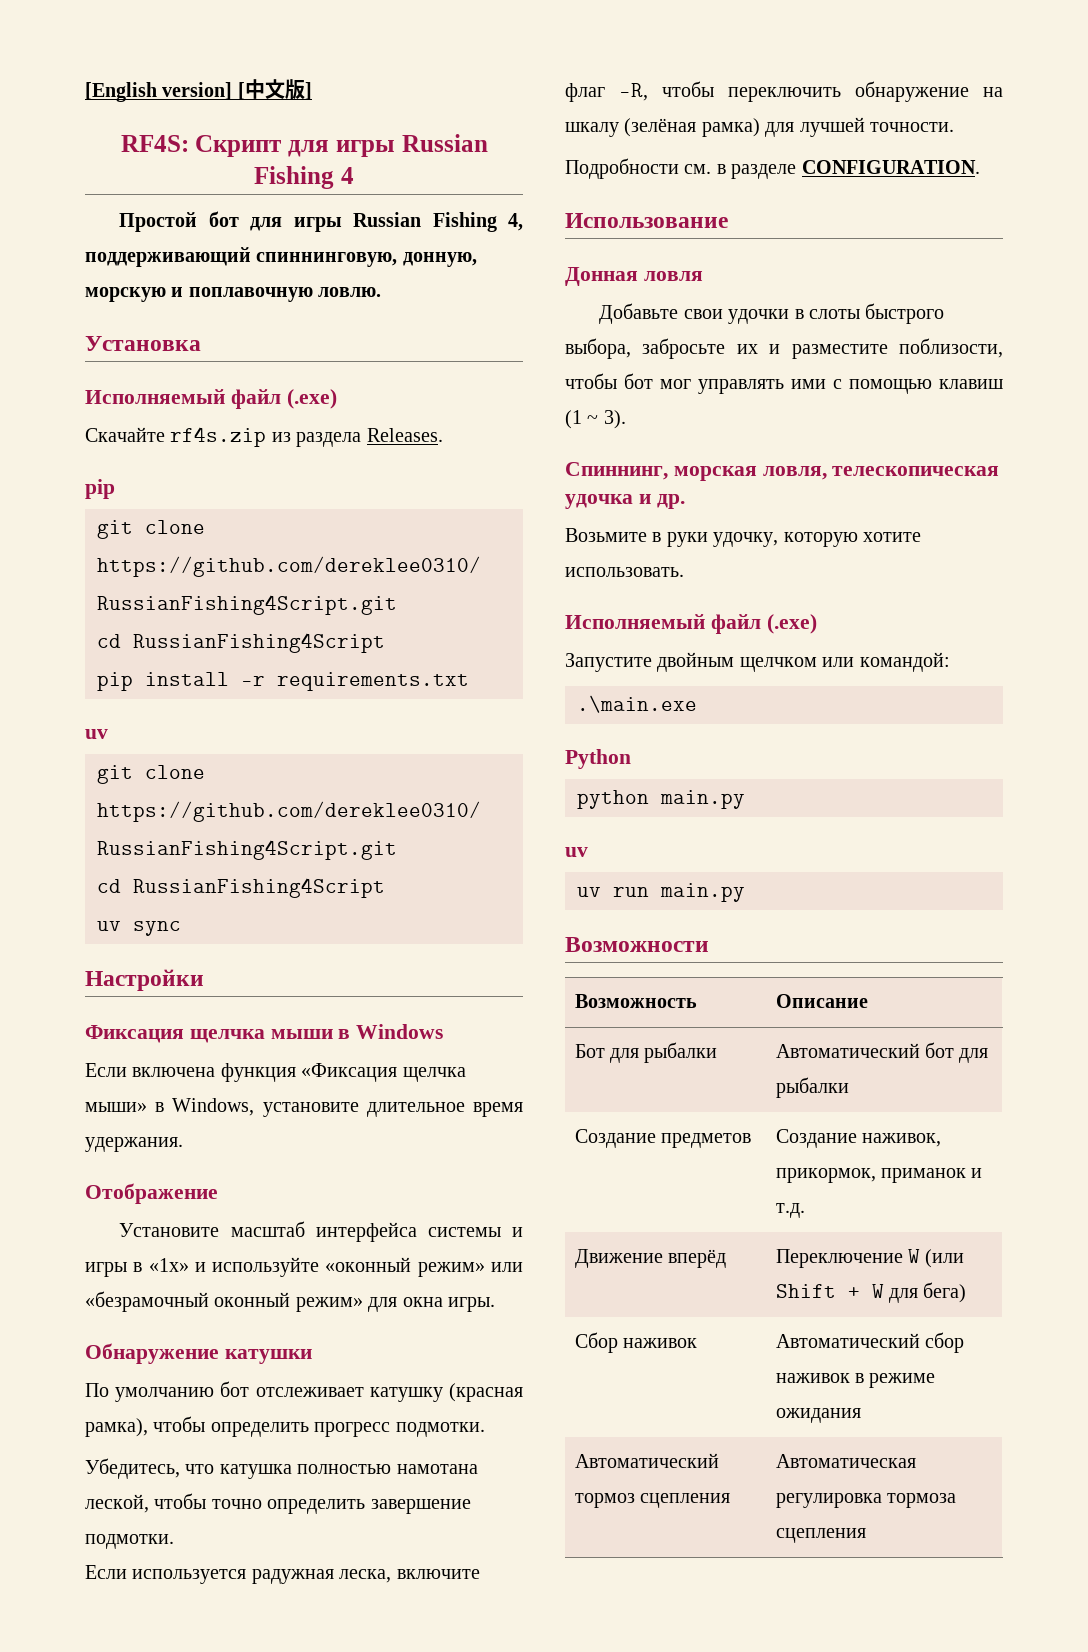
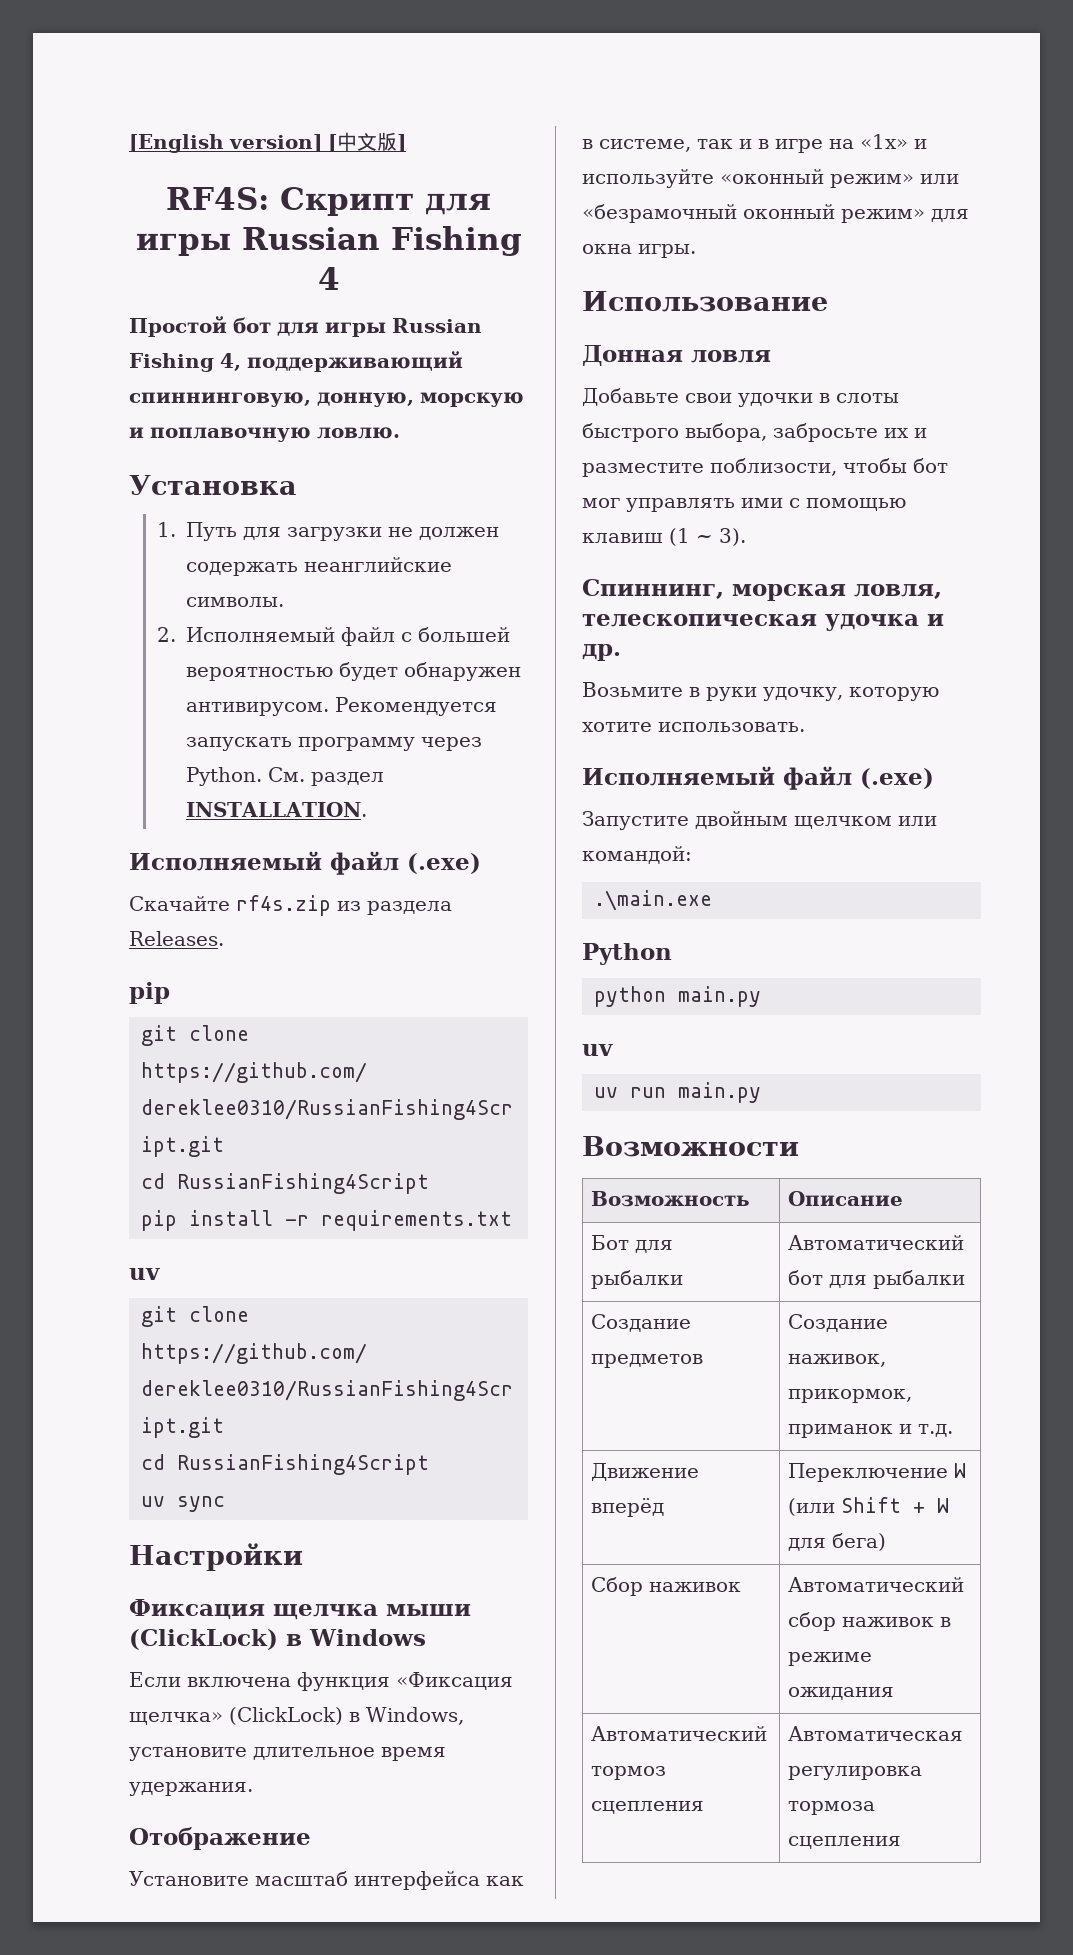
+ 1. Путь для загрузки не должен содержать неанглийские символы.
+ 2. Исполняемый файл с большей вероятностью будет обнаружен антивирусом. Рекомендуется запускать программу через Python. См. раздел INSTALLATION.
- Фиксация щелчка мыши в Windows
+ Фиксация щелчка мыши (ClickLock) в Windows
- Если включена функция «Фиксация щелчка мыши» в Windows, установите длительное время удержания.
+ Если включена функция «Фиксация щелчка» (ClickLock) в Windows, установите длительное время удержания.
- Установите масштаб интерфейса системы и игры в «1x» и используйте «оконный режим» или «безрамочный оконный режим» для окна игры.
+ Установите масштаб интерфейса как в системе, так и в игре на «1x» и используйте «оконный режим» или «безрамочный оконный режим» для окна игры.
- Обнаружение катушки
- По умолчанию бот отслеживает катушку (красная рамка), чтобы определить прогресс подмотки.
- Убедитесь, что катушка полностью намотана леской, чтобы точно определить завершение подмотки.
- Если используется радужная леска, включите флаг -R, чтобы переключить обнаружение на шкалу (зелёная рамка) для лучшей точности.
- Подробности см. в разделе CONFIGURATION.

